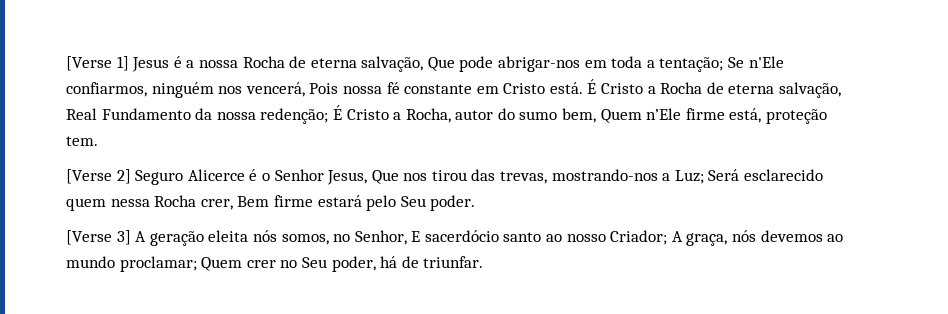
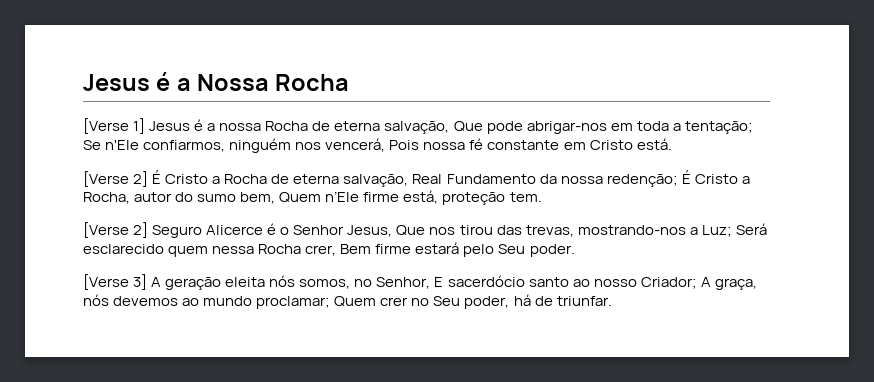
+ Jesus é a Nossa Rocha
- [Verse 1] Jesus é a nossa Rocha de eterna salvação, Que pode abrigar-nos em toda a tentação; Se n'Ele confiarmos, ninguém nos vencerá, Pois nossa fé constante em Cristo está. É Cristo a Rocha de eterna salvação, Real Fundamento da nossa redenção; É Cristo a Rocha, autor do sumo bem, Quem n’Ele firme está, proteção tem.
+ [Verse 1] Jesus é a nossa Rocha de eterna salvação, Que pode abrigar-nos em toda a tentação; Se n'Ele confiarmos, ninguém nos vencerá, Pois nossa fé constante em Cristo está.
+ [Verse 2] É Cristo a Rocha de eterna salvação, Real Fundamento da nossa redenção; É Cristo a Rocha, autor do sumo bem, Quem n’Ele firme está, proteção tem.

